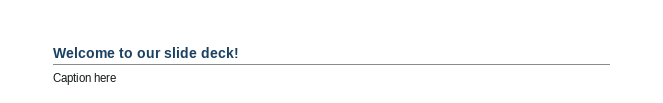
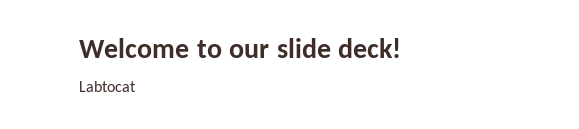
- Caption here
+ Labtocat

